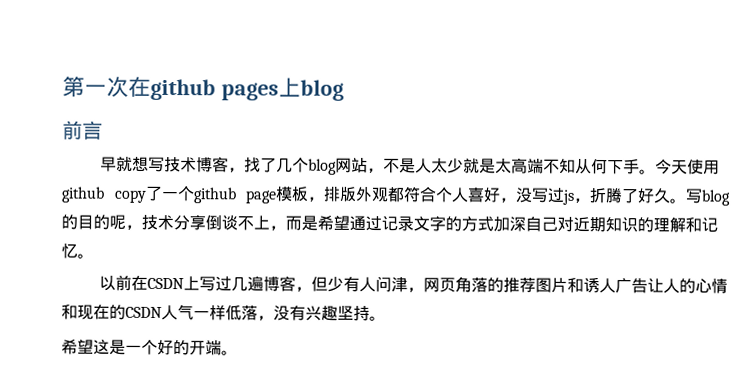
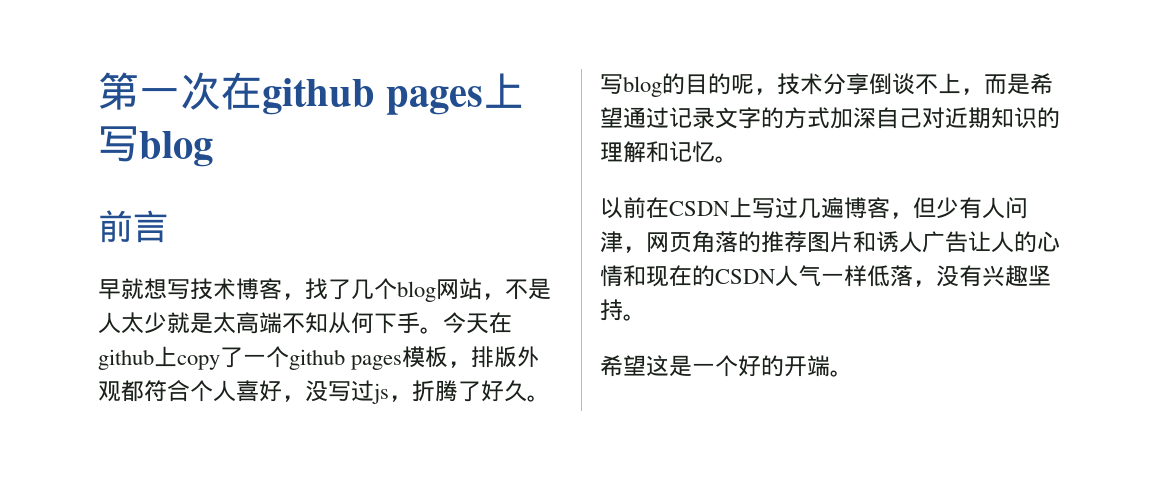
- 第一次在github pages上blog
+ 第一次在github pages上写blog
- 今天使用github copy了一个github page模板，排版外观都符合个人喜好，没写过js，折腾了好久。
+ 今天在github上copy了一个github pages模板，排版外观都符合个人喜好，没写过js，折腾了好久。

